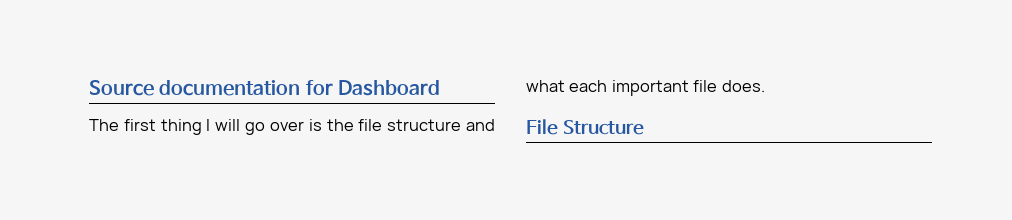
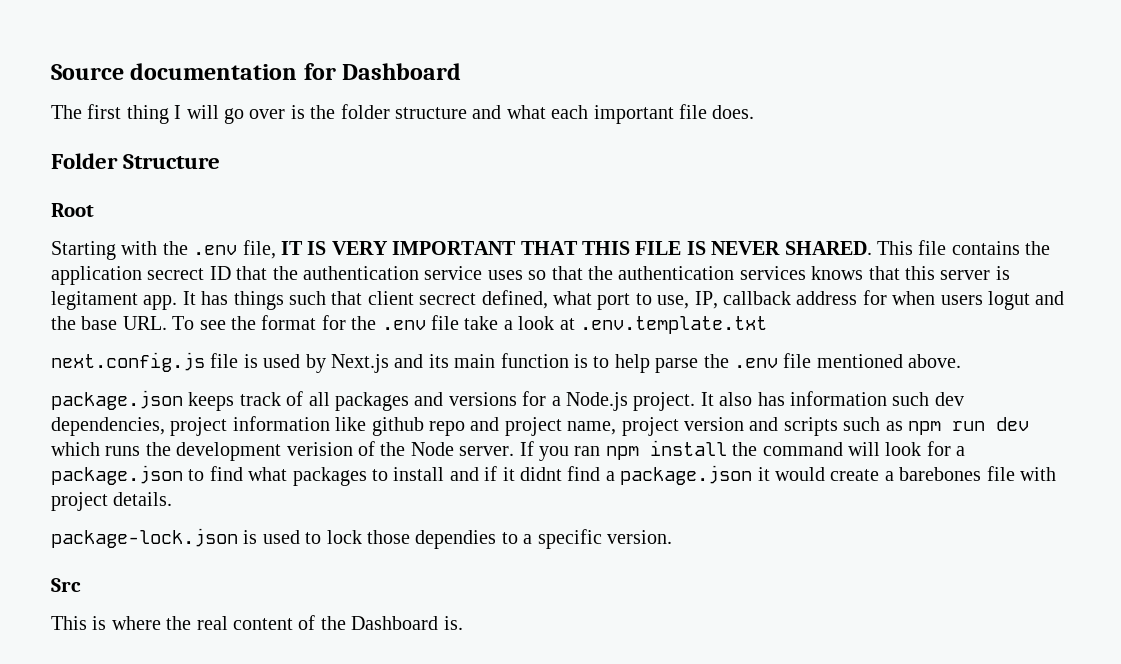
- The first thing I will go over is the file structure and what each important file does.
+ The first thing I will go over is the folder structure and what each important file does.
- File Structure
+ Folder Structure
+ Root
+ Starting with the .env file, IT IS VERY IMPORTANT THAT THIS FILE IS NEVER SHARED. This file contains the application secrect ID that the authentication service uses so that the authentication services knows that this server is legitament app. It has things such that client secrect defined, what port to use, IP, callback address for when users logut and the base URL. To see the format for the .env file take a look at .env.template.txt
+ next.config.js file is used by Next.js and its main function is to help parse the .env file mentioned above.
+ package.json keeps track of all packages and versions for a Node.js project. It also has information such dev dependencies, project information like github repo and project name, project version and scripts such as npm run dev which runs the development verision of the Node server. If you ran npm install the command will look for a package.json to find what packages to install and if it didnt find a package.json it would create a barebones file with project details.
+ package-lock.json is used to lock those dependies to a specific version.
+ Src
+ This is where the real content of the Dashboard is.

